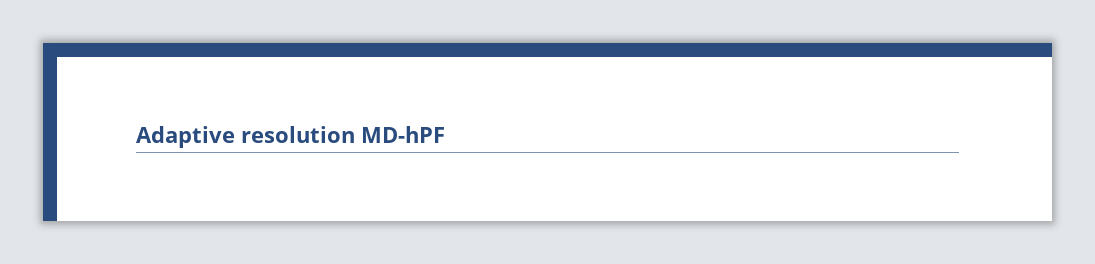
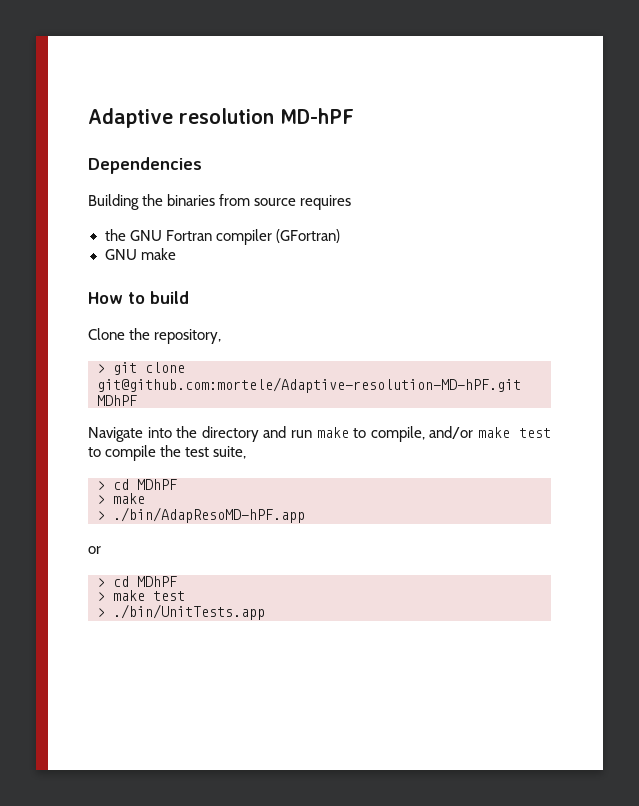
+ Dependencies
+ Building the binaries from source requires
+ the GNU Fortran compiler (GFortran)
+ GNU make
+ How to build
+ Clone the repository,
+ > git clone git@github.com:mortele/Adaptive-resolution-MD-hPF.git MDhPF
+ Navigate into the directory and run make to compile, and/or make test to compile the test suite,
+ > cd MDhPF
+ > make
+ > ./bin/AdapResoMD-hPF.app
+ or
+ > cd MDhPF
+ > make test
+ > ./bin/UnitTests.app

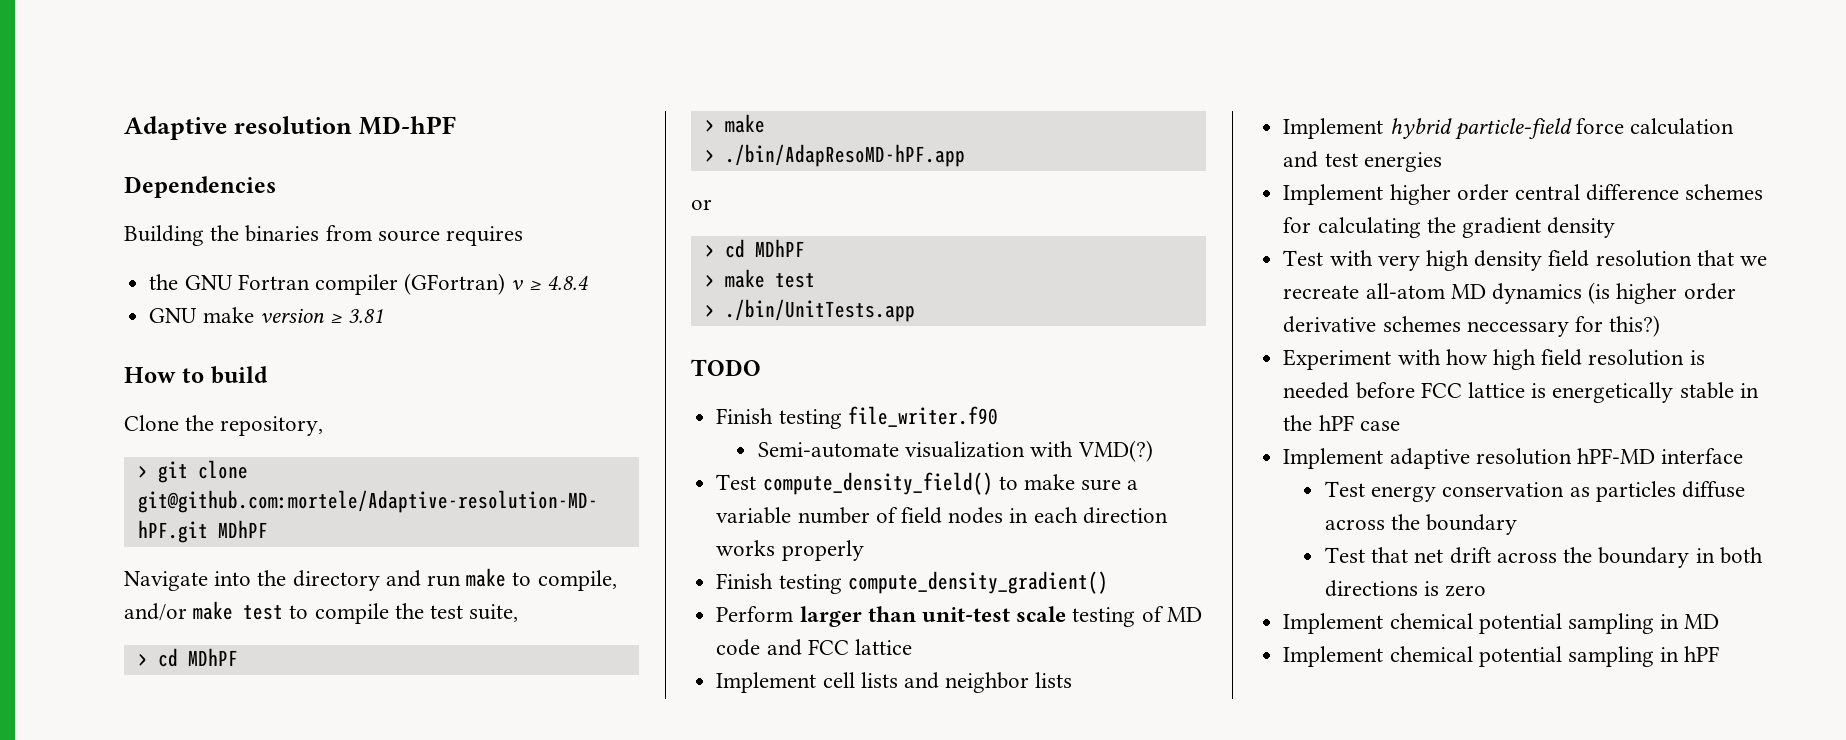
- the GNU Fortran compiler (GFortran)
+ the GNU Fortran compiler (GFortran) v ≥ 4.8.4
- GNU make
+ GNU make version ≥ 3.81
+ TODO
+ Finish testing file_writer.f90
+ Semi-automate visualization with VMD(?)
+ Test compute_density_field() to make sure a variable number of field nodes in each direction works properly
+ Finish testing compute_density_gradient()
+ Perform larger than unit-test scale testing of MD code and FCC lattice
+ Implement cell lists and neighbor lists
+ Implement hybrid particle-field force calculation and test energies
+ Implement higher order central difference schemes for calculating the gradient density
+ Test with very high density field resolution that we recreate all-atom MD dynamics (is higher order derivative schemes neccessary for this?)
+ Experiment with how high field resolution is needed before FCC lattice is energetically stable in the hPF case
+ Implement adaptive resolution hPF-MD interface
+ Test energy conservation as particles diffuse across the boundary
+ Test that net drift across the boundary in both directions is zero
+ Implement chemical potential sampling in MD
+ Implement chemical potential sampling in hPF

